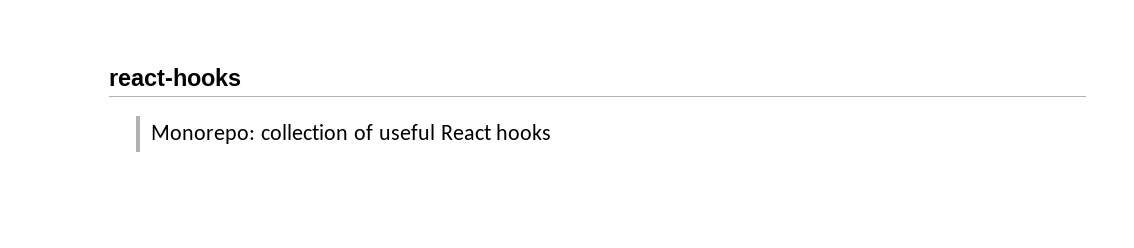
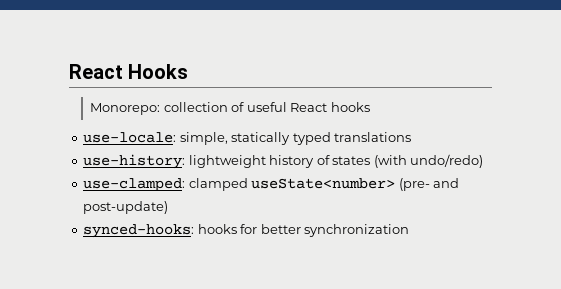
- react-hooks
+ React Hooks
+ use-locale: simple, statically typed translations
+ use-history: lightweight history of states (with undo/redo)
+ use-clamped: clamped useState<number> (pre- and post-update)
+ synced-hooks: hooks for better synchronization

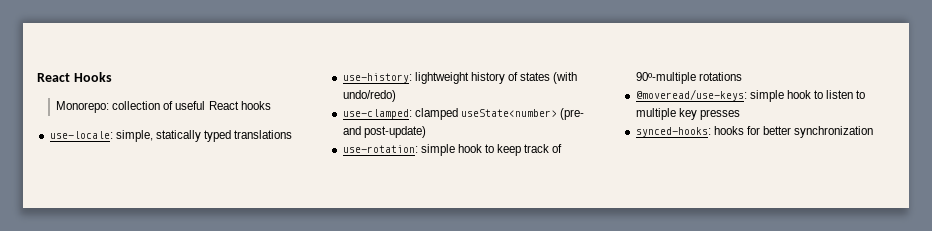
+ use-rotation: simple hook to keep track of 90º-multiple rotations
+ @moveread/use-keys: simple hook to listen to multiple key presses

